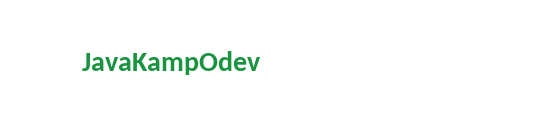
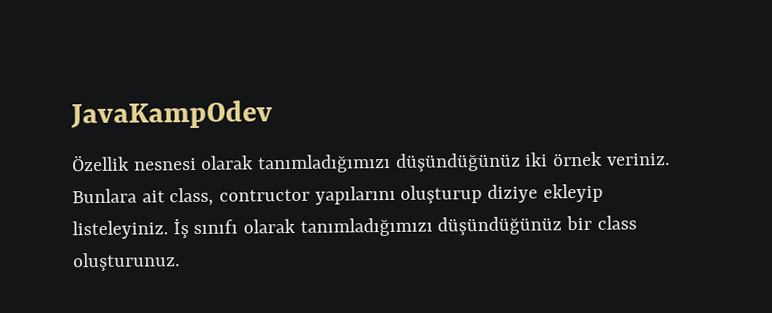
+ Özellik nesnesi olarak tanımladığımızı düşündüğünüz iki örnek veriniz. Bunlara ait class, contructor yapılarını oluşturup diziye ekleyip listeleyiniz. İş sınıfı olarak tanımladığımızı düşündüğünüz bir class oluşturunuz.

